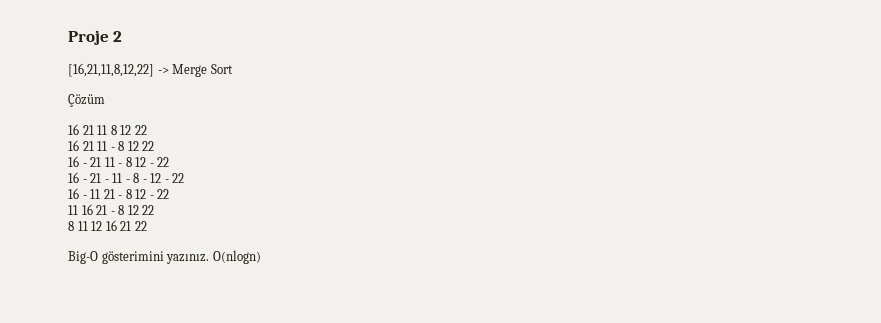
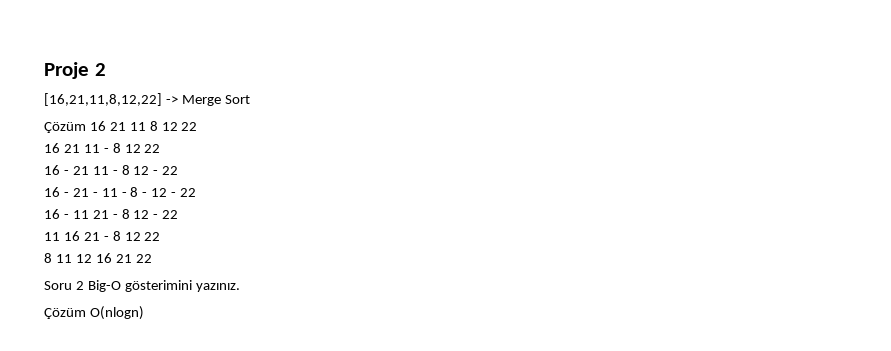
- Çözüm
- 16 21 11 8 12 22
+ Çözüm 16 21 11 8 12 22
- Big-O gösterimini yazınız. O(nlogn)
+ Soru 2 Big-O gösterimini yazınız.
+ Çözüm O(nlogn)

